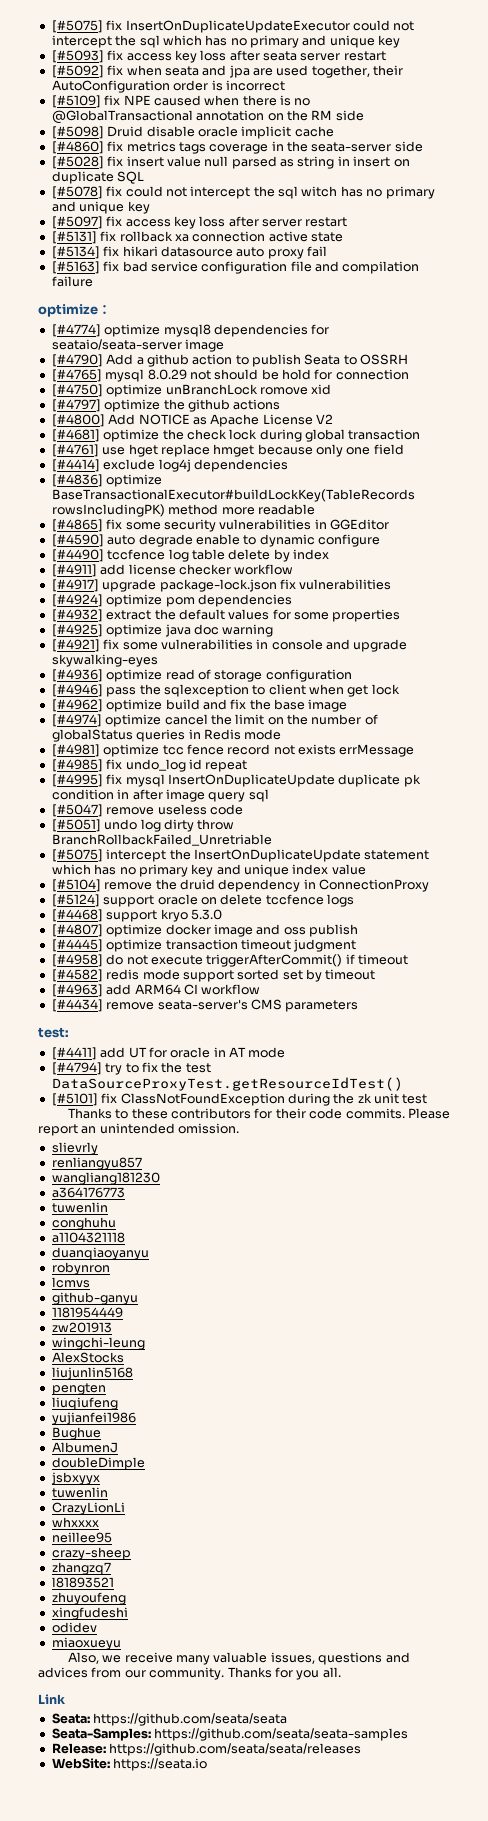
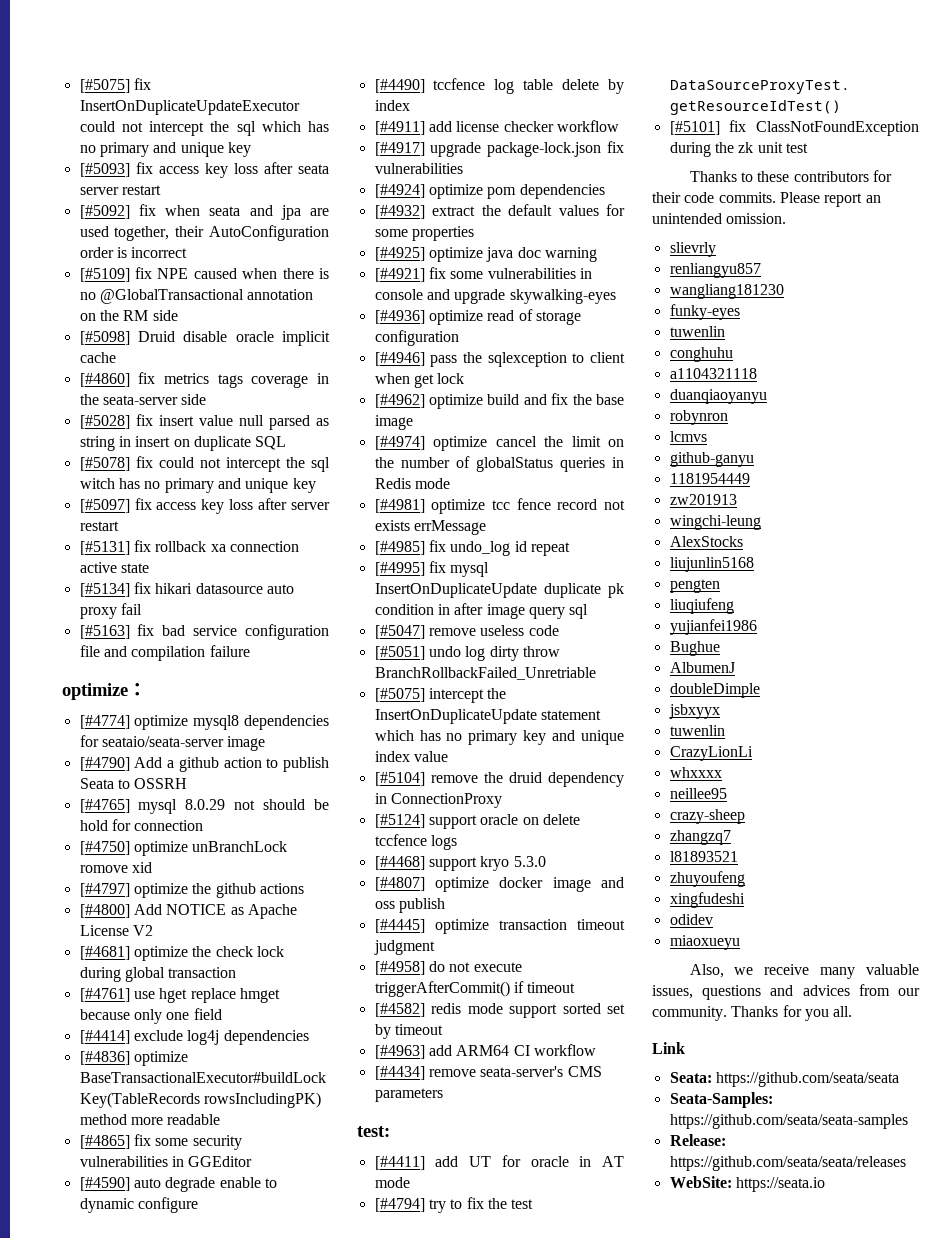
- a364176773
+ funky-eyes

